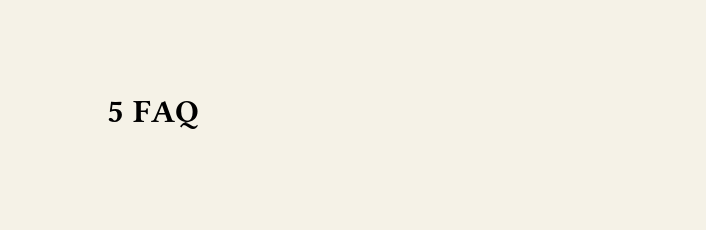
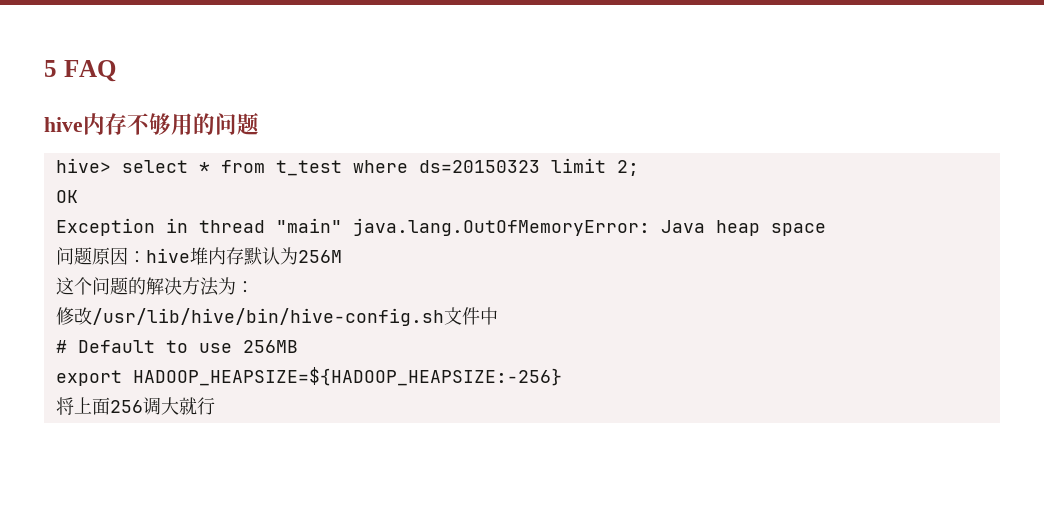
+ hive内存不够用的问题
+ hive> select * from t_test where ds=20150323 limit 2;
+ OK
+ Exception in thread "main" java.lang.OutOfMemoryError: Java heap space
+ 问题原因：hive堆内存默认为256M
+ 这个问题的解决方法为：
+ 修改/usr/lib/hive/bin/hive-config.sh文件中
+ # Default to use 256MB
+ export HADOOP_HEAPSIZE=${HADOOP_HEAPSIZE:-256}
+ 将上面256调大就行

